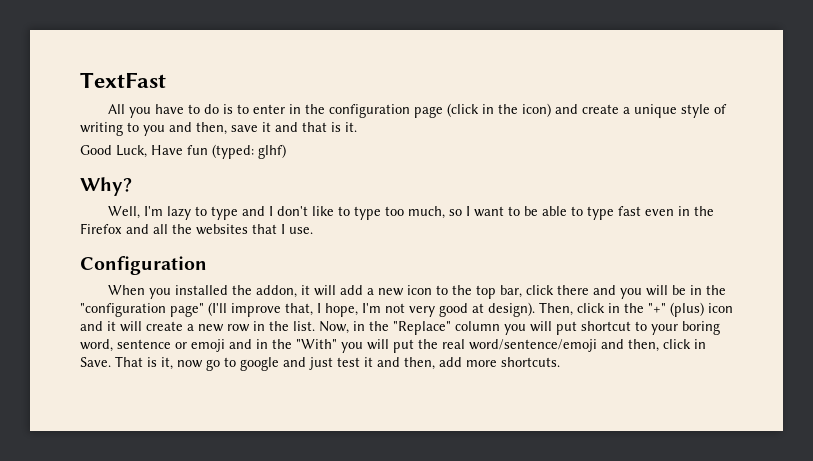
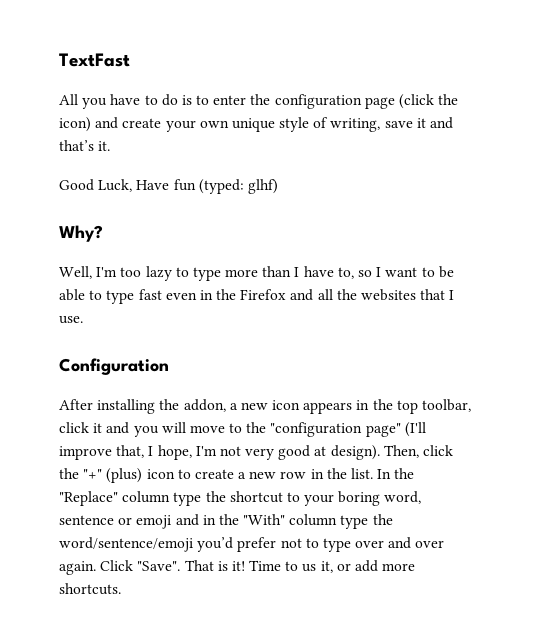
- All you have to do is to enter in the configuration page (click in the icon) and create a unique style of writing to you and then, save it and that is it.
+ All you have to do is to enter the configuration page (click the icon) and create your own unique style of writing, save it and that’s it.
- Well, I'm lazy to type and I don't like to type too much, so I want to be able to type fast even in the Firefox and all the websites that I use.
+ Well, I'm too lazy to type more than I have to, so I want to be able to type fast even in the Firefox and all the websites that I use.
- When you installed the addon, it will add a new icon to the top bar, click there and you will be in the "configuration page" (I'll improve that, I hope, I'm not very good at design).
+ After installing the addon, a new icon appears in the top toolbar, click it and you will move to the "configuration page" (I'll improve that, I hope, I'm not very good at design).
- Then, click in the "+" (plus) icon and it will create a new row in the list.
+ Then, click the "+" (plus) icon to create a new row in the list.
- Now, in the "Replace" column you will put shortcut to your boring word, sentence or emoji and in the "With" you will put the real word/sentence/emoji and then, click in Save. That is it, now go to google and just test it and then, add more shortcuts.
+ In the "Replace" column type the shortcut to your boring word, sentence or emoji and in the "With" column type the word/sentence/emoji you’d prefer not to type over and over again. Click "Save". That is it! Time to us it, or add more shortcuts.

